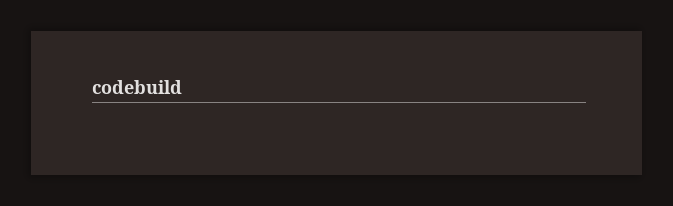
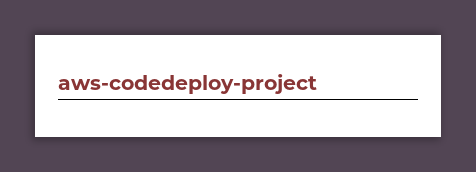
- codebuild
+ aws-codedeploy-project

